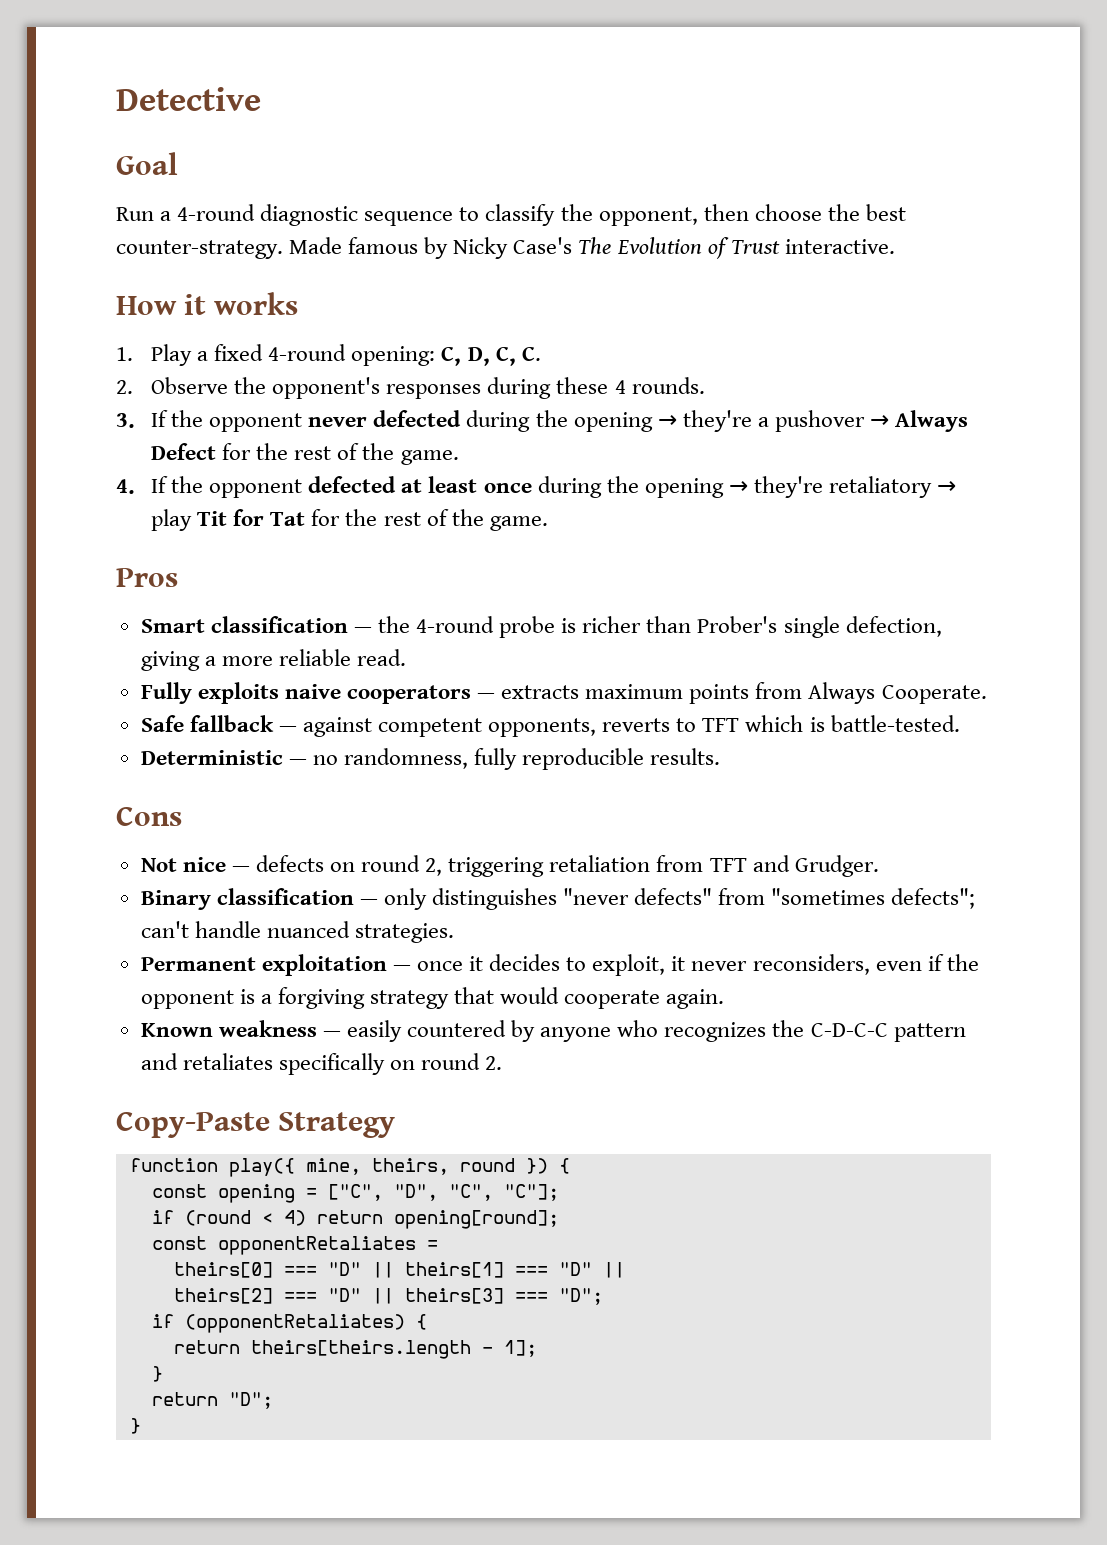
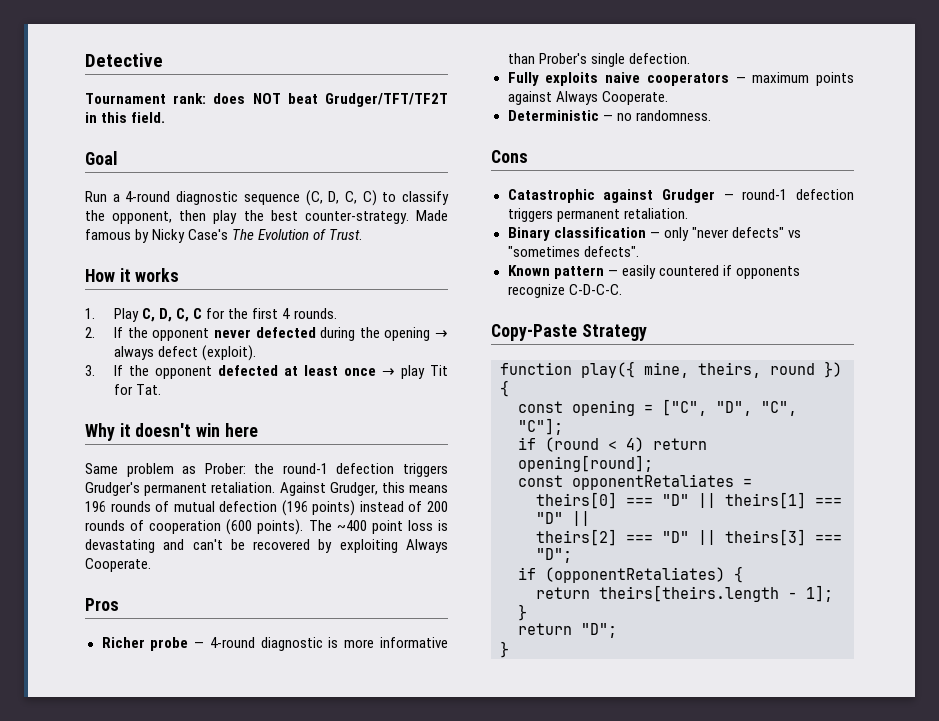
+ Tournament rank: does NOT beat Grudger/TFT/TF2T in this field.
- Run a 4-round diagnostic sequence to classify the opponent, then choose the best counter-strategy.
+ Run a 4-round diagnostic sequence (C, D, C, C) to classify the opponent, then play the best counter-strategy.
- Made famous by Nicky Case's The Evolution of Trust interactive.
+ Made famous by Nicky Case's The Evolution of Trust.
- 1. Play a fixed 4-round opening: C, D, C, C.
- 2. Observe the opponent's responses during these 4 rounds.
+ 1. Play C, D, C, C for the first 4 rounds.
- 3. If the opponent never defected during the opening → they're a pushover → Always Defect for the rest of the game.
- 4. If the opponent defected at least once during the opening → they're retaliatory → play Tit for Tat for the rest of the game.
+ 2. If the opponent never defected during the opening → always defect (exploit).
+ 3. If the opponent defected at least once → play Tit for Tat.
+ Why it doesn't win here
+ Same problem as Prober: the round-1 defection triggers Grudger's permanent retaliation. Against Grudger, this means 196 rounds of mutual defection (196 points) instead of 200 rounds of cooperation (600 points). The ~400 point loss is devastating and can't be recovered by exploiting Always Cooperate.
  Pros
- Smart classification — the 4-round probe is richer than Prober's single defection, giving a more reliable read.
+ Richer probe — 4-round diagnostic is more informative than Prober's single defection.
- Fully exploits naive cooperators — extracts maximum points from Always Cooperate.
- Safe fallback — against competent opponents, reverts to TFT which is battle-tested.
- Deterministic — no randomness, fully reproducible results.
+ Fully exploits naive cooperators — maximum points against Always Cooperate.
+ Deterministic — no randomness.
  Cons
- Not nice — defects on round 2, triggering retaliation from TFT and Grudger.
+ Catastrophic against Grudger — round-1 defection triggers permanent retaliation.
- Binary classification — only distinguishes "never defects" from "sometimes defects"; can't handle nuanced strategies.
- Permanent exploitation — once it decides to exploit, it never reconsiders, even if the opponent is a forgiving strategy that would cooperate again.
+ Binary classification — only "never defects" vs "sometimes defects".
- Known weakness — easily countered by anyone who recognizes the C-D-C-C pattern and retaliates specifically on round 2.
+ Known pattern — easily countered if opponents recognize C-D-C-C.

